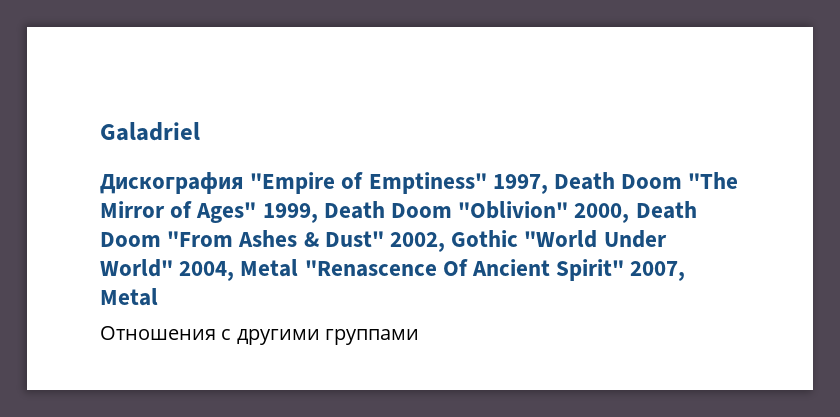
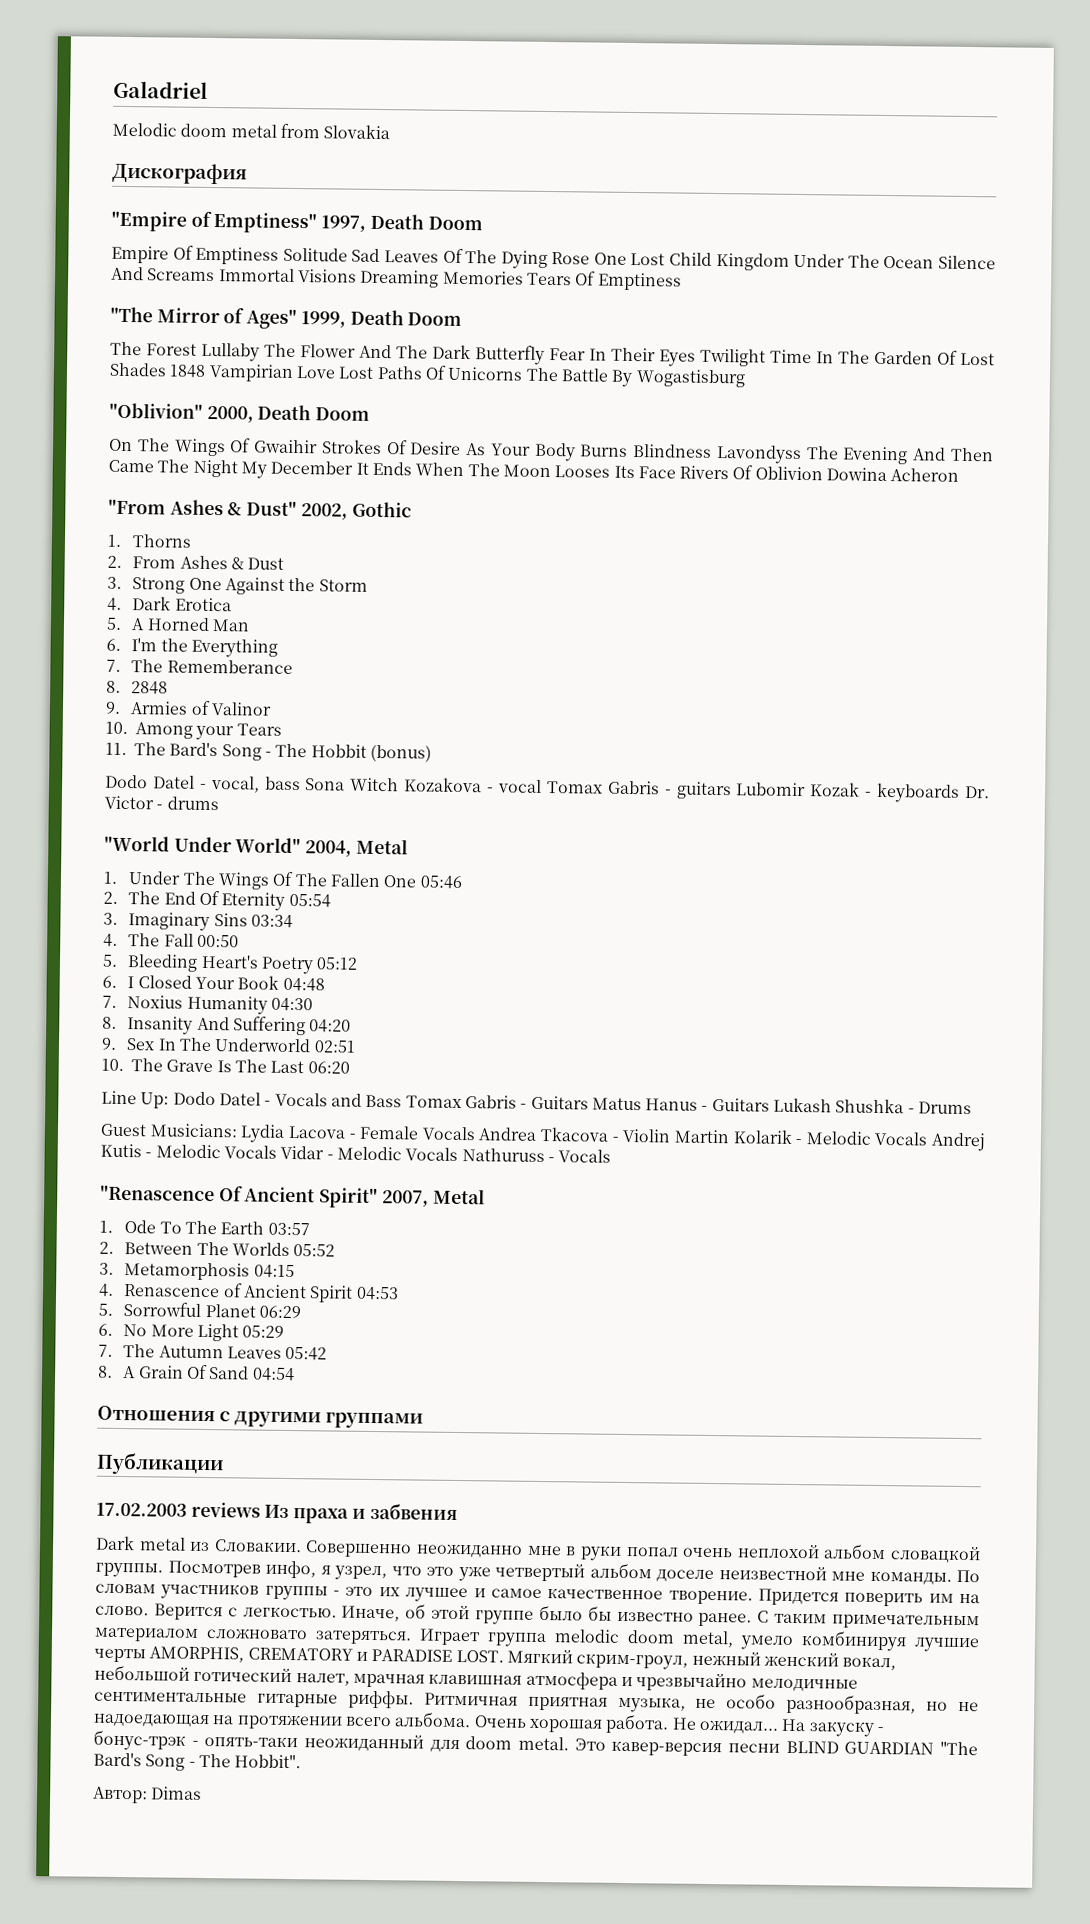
+ Melodic doom metal from Slovakia
- Дискография "Empire of Emptiness" 1997, Death Doom "The Mirror of Ages" 1999, Death Doom "Oblivion" 2000, Death Doom "From Ashes & Dust" 2002, Gothic "World Under World" 2004, Metal "Renascence Of Ancient Spirit" 2007, Metal
+ Дискография
+ "Empire of Emptiness" 1997, Death Doom
+ Empire Of Emptiness Solitude Sad Leaves Of The Dying Rose One Lost Child Kingdom Under The Ocean Silence And Screams Immortal Visions Dreaming Memories Tears Of Emptiness
+ "The Mirror of Ages" 1999, Death Doom
+ The Forest Lullaby The Flower And The Dark Butterfly Fear In Their Eyes Twilight Time In The Garden Of Lost Shades 1848 Vampirian Love Lost Paths Of Unicorns The Battle By Wogastisburg
+ "Oblivion" 2000, Death Doom
+ On The Wings Of Gwaihir Strokes Of Desire As Your Body Burns Blindness Lavondyss The Evening And Then Came The Night My December It Ends When The Moon Looses Its Face Rivers Of Oblivion Dowina Acheron
+ "From Ashes & Dust" 2002, Gothic
+ 1. Thorns
+ 2. From Ashes & Dust
+ 3. Strong One Against the Storm
+ 4. Dark Erotica
+ 5. A Horned Man
+ 6. I'm the Everything
+ 7. The Rememberance
+ 8. 2848
+ 9. Armies of Valinor
+ 10. Among your Tears
+ 11. The Bard's Song - The Hobbit (bonus)
+ Dodo Datel - vocal, bass Sona Witch Kozakova - vocal Tomax Gabris - guitars Lubomir Kozak - keyboards Dr. Victor - drums
+ "World Under World" 2004, Metal
+ 1. Under The Wings Of The Fallen One 05:46
+ 2. The End Of Eternity 05:54
+ 3. Imaginary Sins 03:34
+ 4. The Fall 00:50
+ 5. Bleeding Heart's Poetry 05:12
+ 6. I Closed Your Book 04:48
+ 7. Noxius Humanity 04:30
+ 8. Insanity And Suffering 04:20
+ 9. Sex In The Underworld 02:51
+ 10. The Grave Is The Last 06:20
+ Line Up: Dodo Datel - Vocals and Bass Tomax Gabris - Guitars Matus Hanus - Guitars Lukash Shushka - Drums
+ Guest Musicians: Lydia Lacova - Female Vocals Andrea Tkacova - Violin Martin Kolarik - Melodic Vocals Andrej Kutis - Melodic Vocals Vidar - Melodic Vocals Nathuruss - Vocals
+ "Renascence Of Ancient Spirit" 2007, Metal
+ 1. Ode To The Earth 03:57
+ 2. Between The Worlds 05:52
+ 3. Metamorphosis 04:15
+ 4. Renascence of Ancient Spirit 04:53
+ 5. Sorrowful Planet 06:29
+ 6. No More Light 05:29
+ 7. The Autumn Leaves 05:42
+ 8. A Grain Of Sand 04:54
  Отношения с другими группами
+ Публикации
+ 17.02.2003 reviews Из праха и забвения
+ Dark metal из Словакии. Совершенно неожиданно мне в руки попал очень неплохой альбом словацкой группы. Посмотрев инфо, я узрел, что это уже четвертый альбом доселе неизвестной мне команды. По словам участников группы - это их лучшее и самое качественное творение. Придется поверить им на слово. Верится с легкостью. Иначе, об этой группе было бы известно ранее. С таким примечательным материалом сложновато затеряться. Играет группа melodic doom metal, умело комбинируя лучшие черты AMORPHIS, CREMATORY и PARADISE LOST. Мягкий скрим-гроул, нежный женский вокал, небольшой готический налет, мрачная клавишная атмосфера и чрезвычайно мелодичные сентиментальные гитарные риффы. Ритмичная приятная музыка, не особо разнообразная, но не надоедающая на протяжении всего альбома. Очень хорошая работа. Не ожидал... На закуску - бонус-трэк - опять-таки неожиданный для doom metal. Это кавер-версия песни BLIND GUARDIAN "The Bard's Song - The Hobbit".
+ Автор: Dimas

